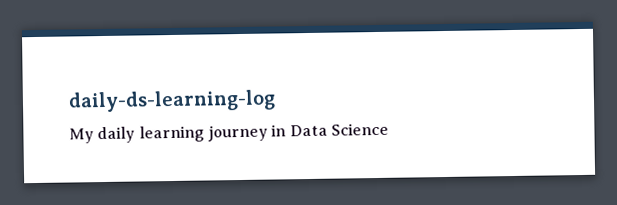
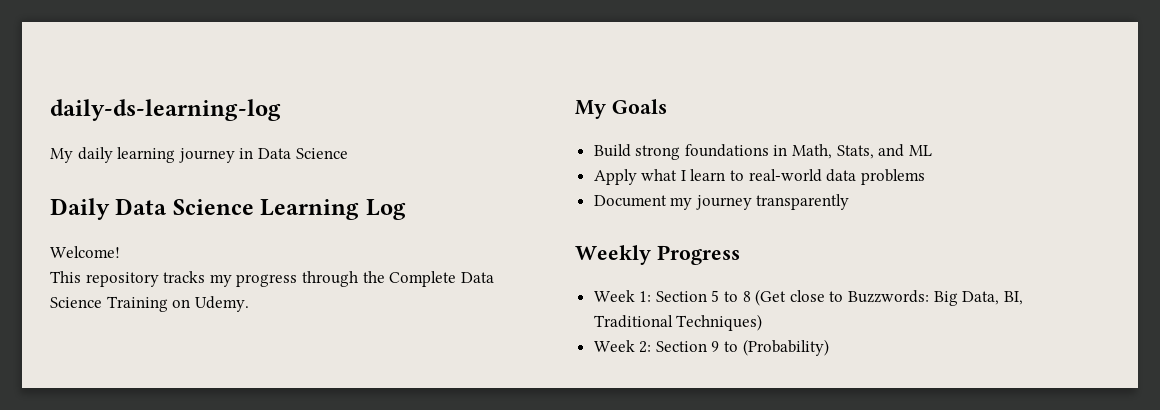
+ Daily Data Science Learning Log
+ Welcome!
+ This repository tracks my progress through the Complete Data Science Training on Udemy.
+ My Goals
+ Build strong foundations in Math, Stats, and ML
+ Apply what I learn to real-world data problems
+ Document my journey transparently
+ Weekly Progress
+ Week 1: Section 5 to 8 (Get close to Buzzwords: Big Data, BI, Traditional Techniques)
+ Week 2: Section 9 to (Probability)

